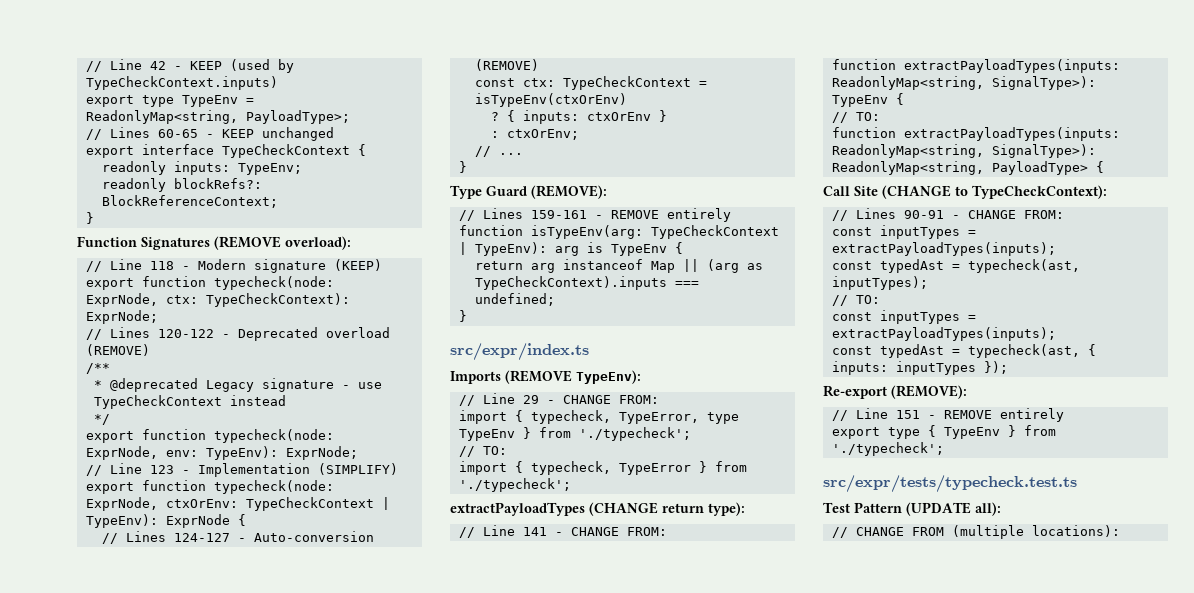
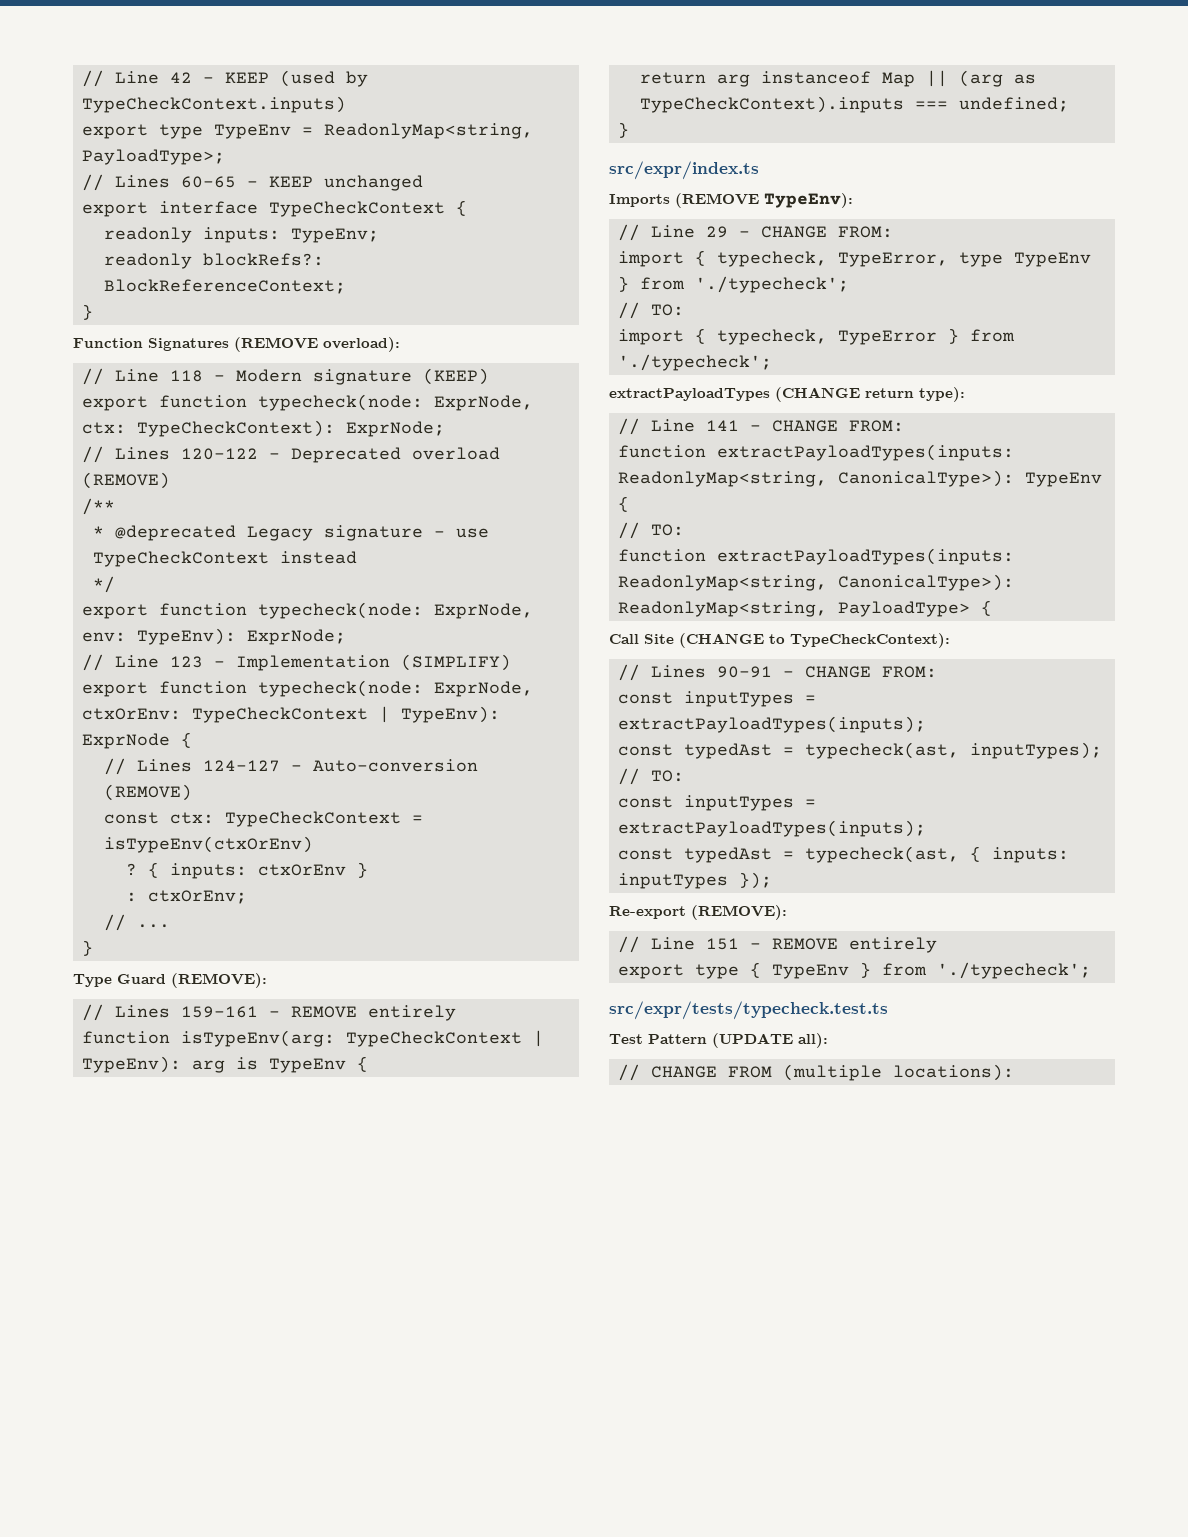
- function extractPayloadTypes(inputs: ReadonlyMap<string, SignalType>): TypeEnv {
+ function extractPayloadTypes(inputs: ReadonlyMap<string, CanonicalType>): TypeEnv {
- function extractPayloadTypes(inputs: ReadonlyMap<string, SignalType>): ReadonlyMap<string, PayloadType> {
+ function extractPayloadTypes(inputs: ReadonlyMap<string, CanonicalType>): ReadonlyMap<string, PayloadType> {

